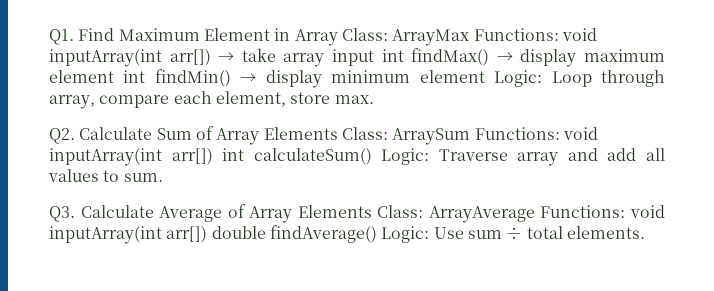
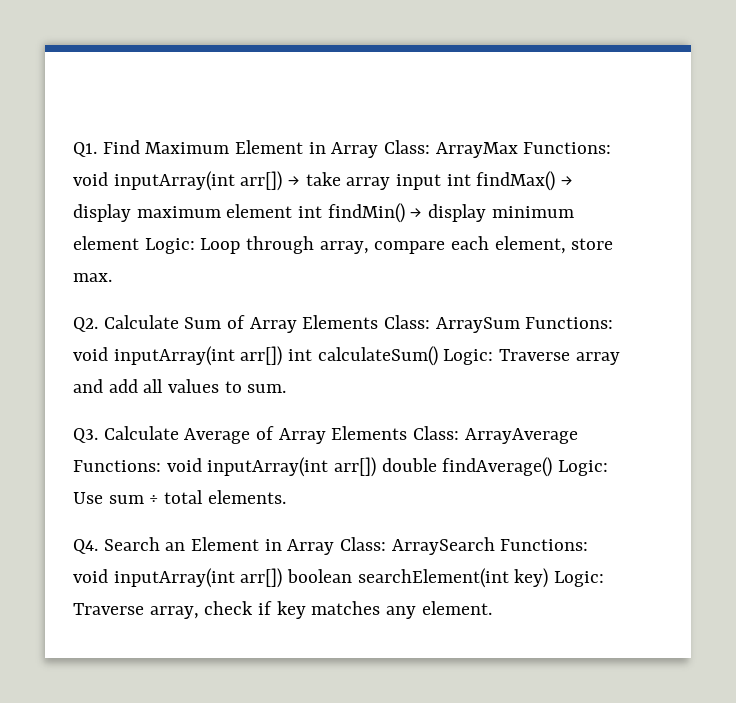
+ Q4. Search an Element in Array Class: ArraySearch Functions: void inputArray(int arr[]) boolean searchElement(int key) Logic: Traverse array, check if key matches any element.

